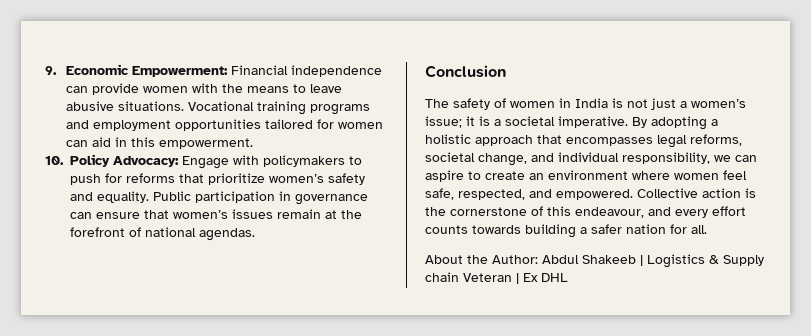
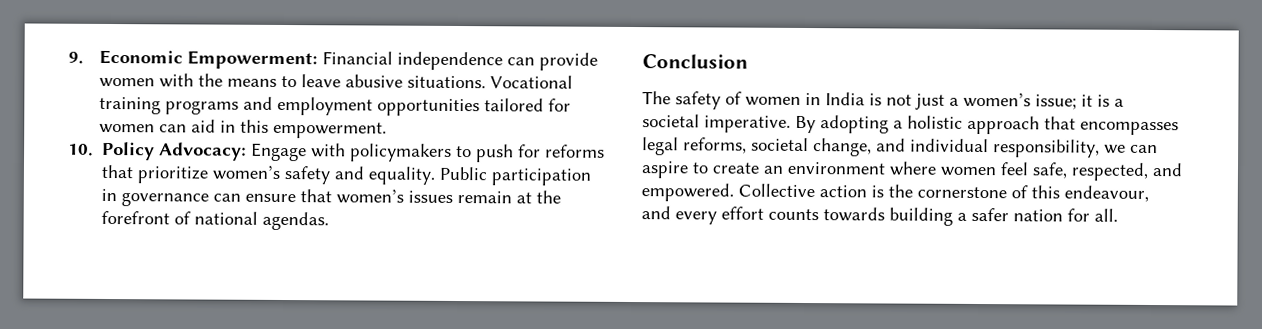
- About the Author: Abdul Shakeeb | Logistics & Supply chain Veteran | Ex DHL

